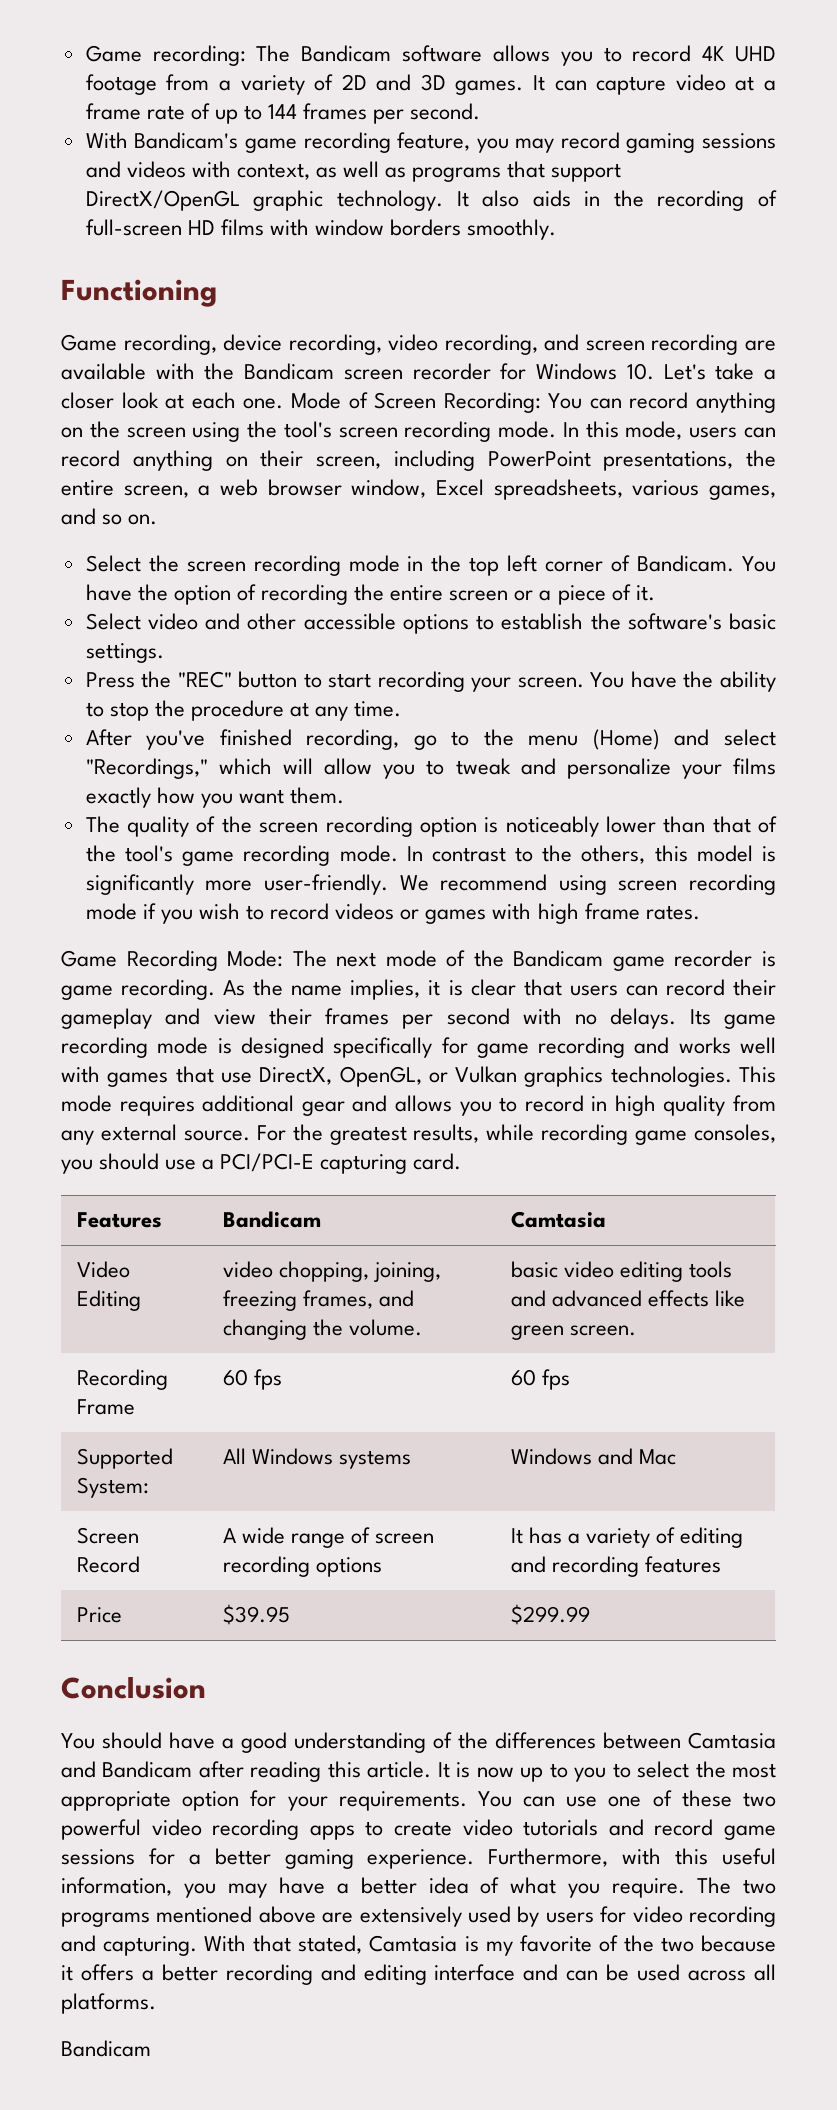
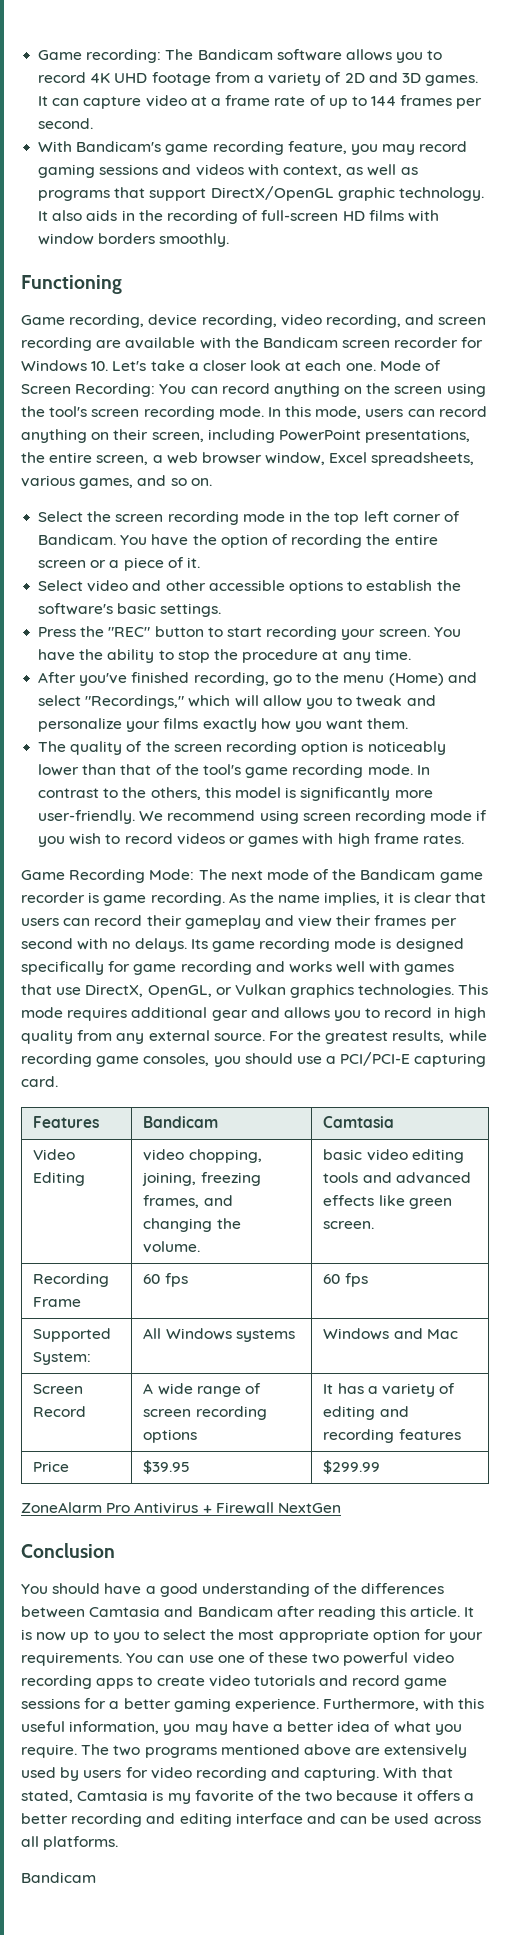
+ ZoneAlarm Pro Antivirus + Firewall NextGen

